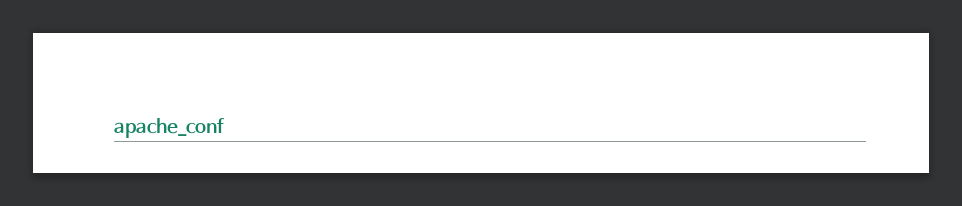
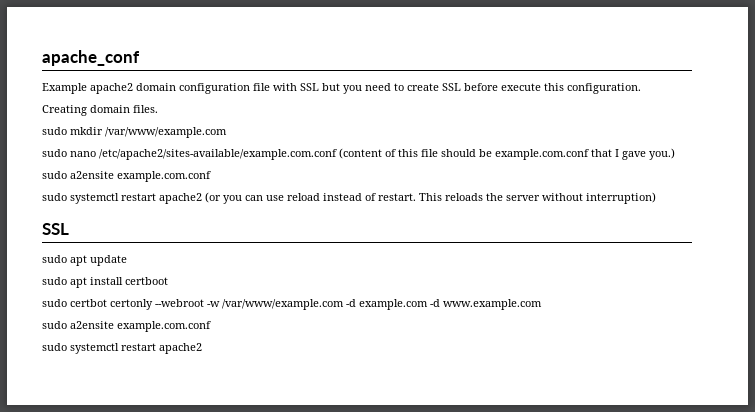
+ Example apache2 domain configuration file with SSL but you need to create SSL before execute this configuration.
+ Creating domain files.
+ sudo mkdir /var/www/example.com
+ sudo nano /etc/apache2/sites-available/example.com.conf (content of this file should be example.com.conf that I gave you.)
+ sudo a2ensite example.com.conf
+ sudo systemctl restart apache2 (or you can use reload instead of restart. This reloads the server without interruption)
+ SSL
+ sudo apt update
+ sudo apt install certboot
+ sudo certbot certonly --webroot -w /var/www/example.com -d example.com -d www.example.com
+ sudo a2ensite example.com.conf
+ sudo systemctl restart apache2

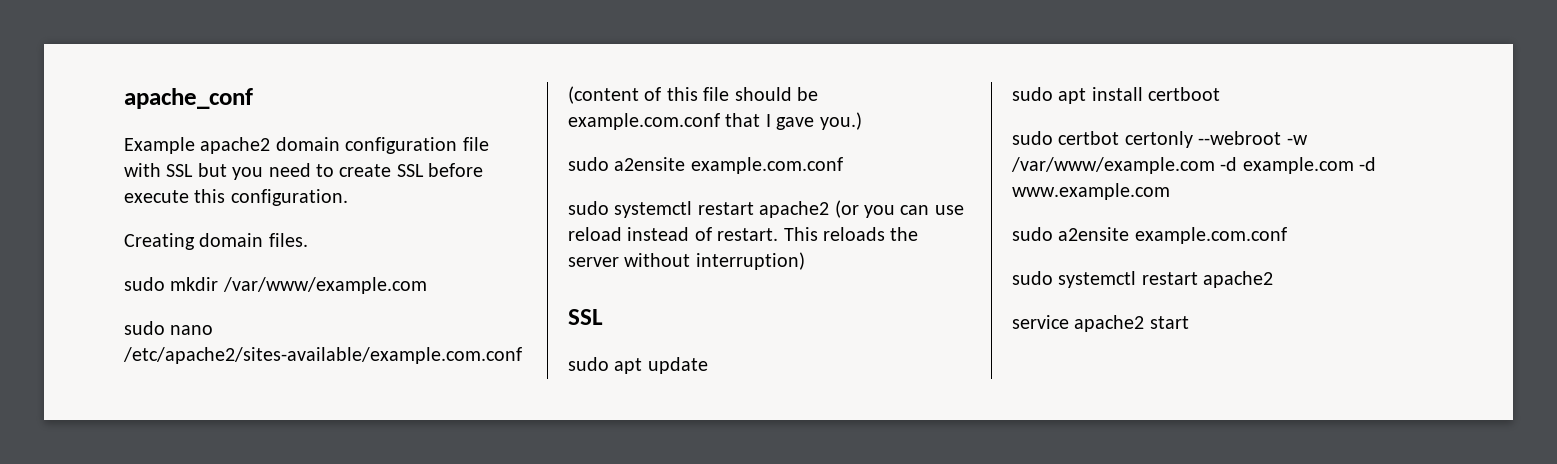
+ service apache2 start

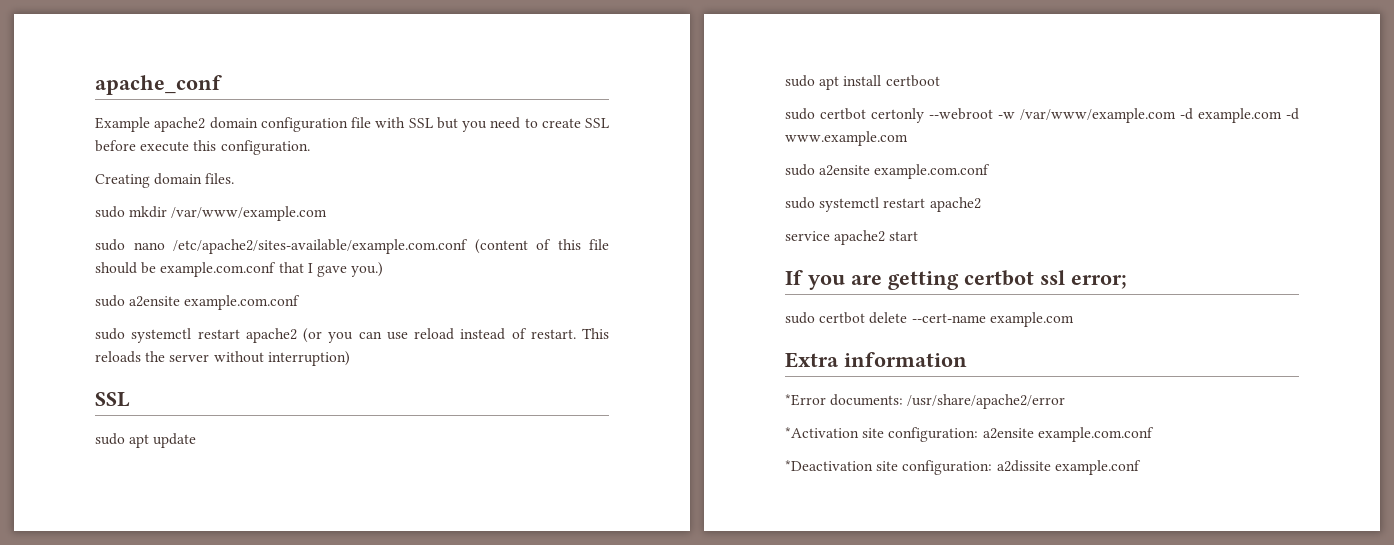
+ If you are getting certbot ssl error;
+ sudo certbot delete --cert-name example.com
+ Extra information
+ *Error documents: /usr/share/apache2/error
+ *Activation site configuration: a2ensite example.com.conf
+ *Deactivation site configuration: a2dissite example.conf

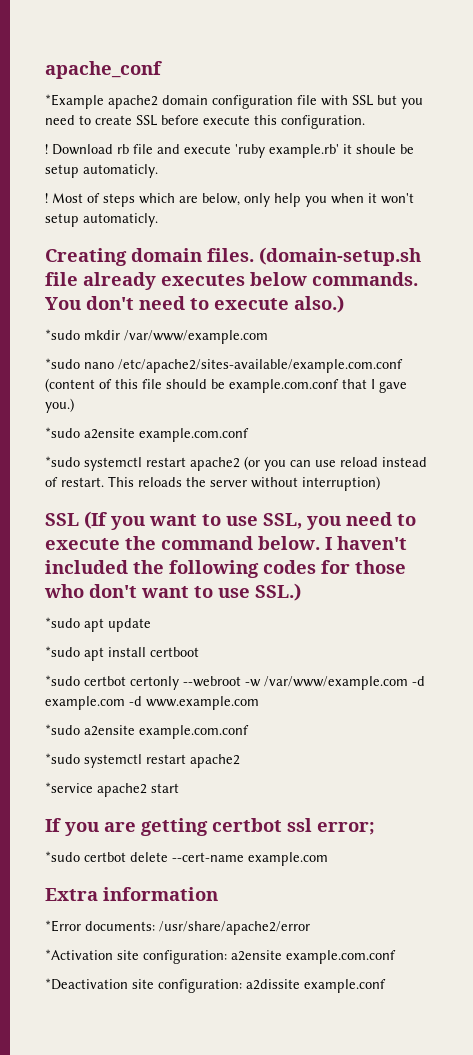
- Example apache2 domain configuration file with SSL but you need to create SSL before execute this configuration.
+ *Example apache2 domain configuration file with SSL but you need to create SSL before execute this configuration.
- Creating domain files.
- sudo mkdir /var/www/example.com
+ ! Download rb file and execute 'ruby example.rb' it shoule be setup automaticly.
+ ! Most of steps which are below, only help you when it won't setup automaticly.
+ Creating domain files. (domain-setup.sh file already executes below commands. You don't need to execute also.)
+ *sudo mkdir /var/www/example.com
- sudo nano /etc/apache2/sites-available/example.com.conf (content of this file should be example.com.conf that I gave you.)
- sudo a2ensite example.com.conf
- sudo systemctl restart apache2 (or you can use reload instead of restart.
+ *sudo nano /etc/apache2/sites-available/example.com.conf (content of this file should be example.com.conf that I gave you.)
+ *sudo a2ensite example.com.conf
+ *sudo systemctl restart apache2 (or you can use reload instead of restart.
  This reloads the server without interruption)
- SSL
- sudo apt update
+ SSL (If you want to use SSL, you need to execute the command below. I haven't included the following codes for those who don't want to use SSL.)
+ *sudo apt update
- sudo apt install certboot
+ *sudo apt install certboot
- sudo certbot certonly --webroot -w /var/www/example.com -d example.com -d www.example.com
- sudo a2ensite example.com.conf
- sudo systemctl restart apache2
+ *sudo certbot certonly --webroot -w /var/www/example.com -d example.com -d www.example.com
+ *sudo a2ensite example.com.conf
+ *sudo systemctl restart apache2
- service apache2 start
+ *service apache2 start
- sudo certbot delete --cert-name example.com
+ *sudo certbot delete --cert-name example.com

